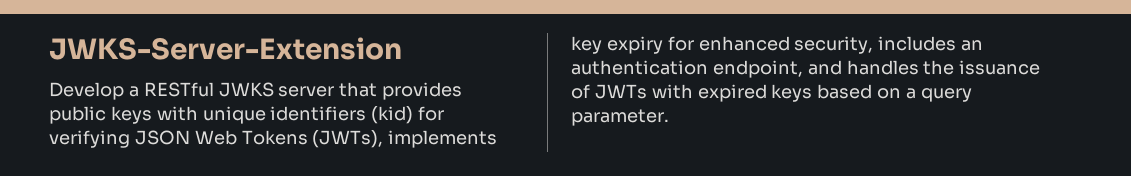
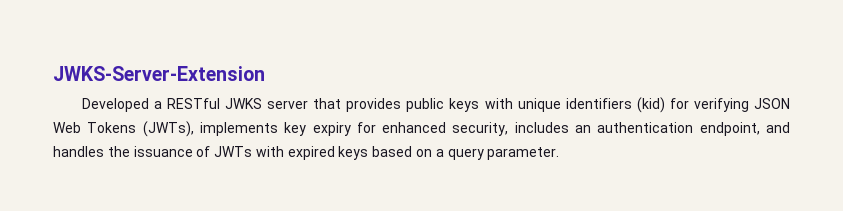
- Develop a RESTful JWKS server that provides public keys with unique identifiers (kid) for verifying JSON Web Tokens (JWTs), implements key expiry for enhanced security, includes an authentication endpoint, and handles the issuance of JWTs with expired keys based on a query parameter.
+ Developed a RESTful JWKS server that provides public keys with unique identifiers (kid) for verifying JSON Web Tokens (JWTs), implements key expiry for enhanced security, includes an authentication endpoint, and handles the issuance of JWTs with expired keys based on a query parameter.

